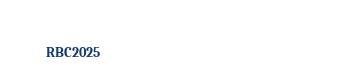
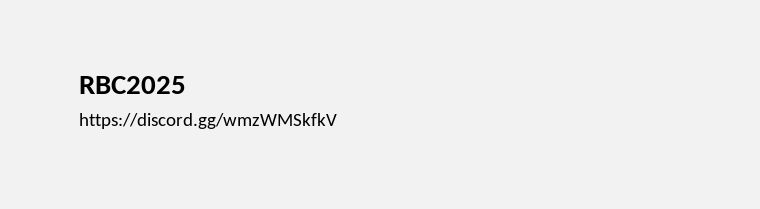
+ https://discord.gg/wmzWMSkfkV

